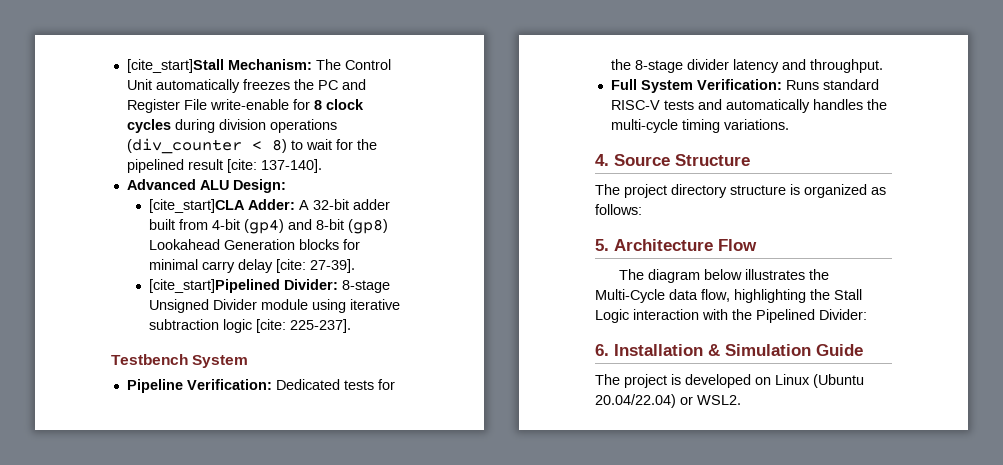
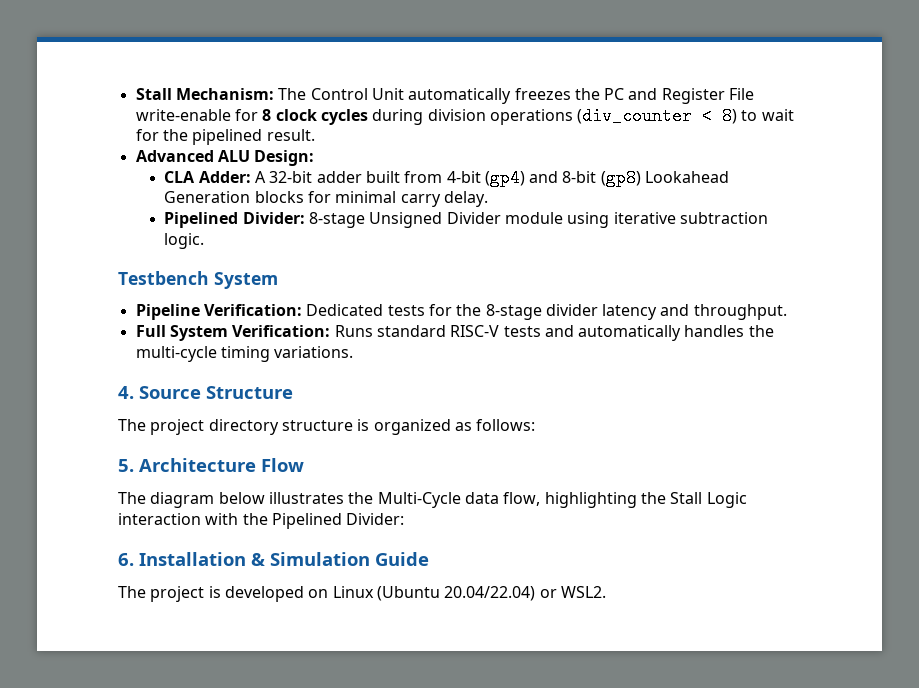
- [cite_start]Stall Mechanism: The Control Unit automatically freezes the PC and Register File write-enable for 8 clock cycles during division operations (div_counter < 8) to wait for the pipelined result [cite: 137-140].
+ Stall Mechanism: The Control Unit automatically freezes the PC and Register File write-enable for 8 clock cycles during division operations (div_counter < 8) to wait for the pipelined result.
- [cite_start]CLA Adder: A 32-bit adder built from 4-bit (gp4) and 8-bit (gp8) Lookahead Generation blocks for minimal carry delay [cite: 27-39].
- [cite_start]Pipelined Divider: 8-stage Unsigned Divider module using iterative subtraction logic [cite: 225-237].
+ CLA Adder: A 32-bit adder built from 4-bit (gp4) and 8-bit (gp8) Lookahead Generation blocks for minimal carry delay.
+ Pipelined Divider: 8-stage Unsigned Divider module using iterative subtraction logic.

